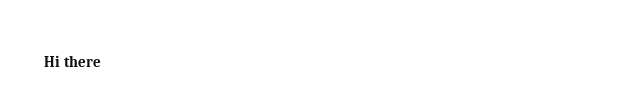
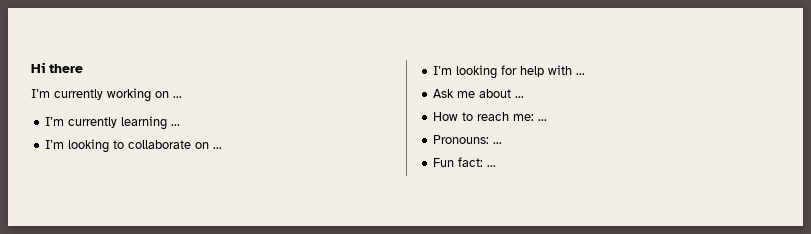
+ I’m currently working on ...
+ I’m currently learning ...
+ I’m looking to collaborate on ...
+ I’m looking for help with ...
+ Ask me about ...
+ How to reach me: ...
+ Pronouns: ...
+ Fun fact: ...

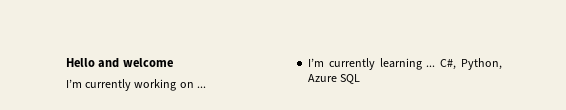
- Hi there
+ Hello and welcome
- I’m currently learning ...
- I’m looking to collaborate on ...
- I’m looking for help with ...
- Ask me about ...
- How to reach me: ...
- Pronouns: ...
- Fun fact: ...
+ I’m currently learning ... C#, Python, Azure SQL

